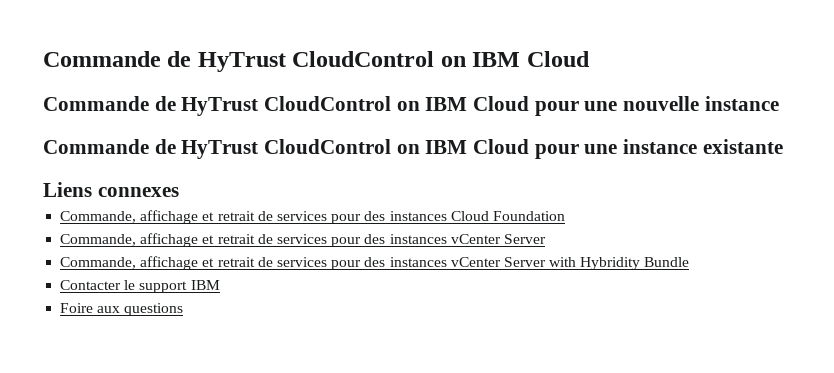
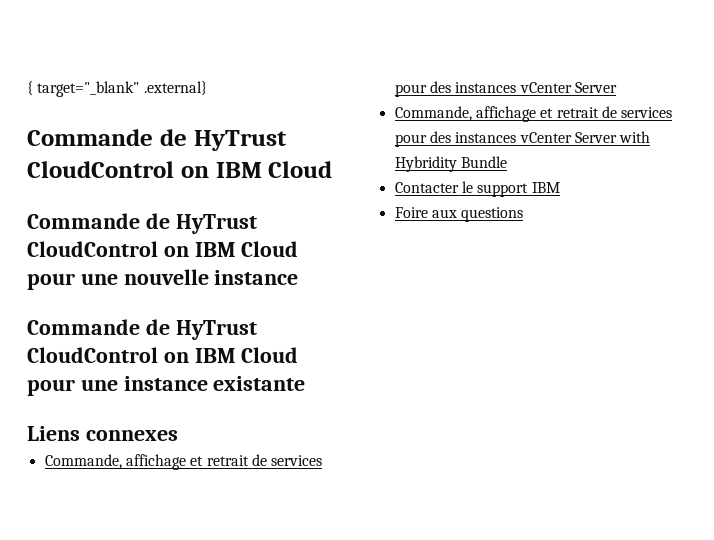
+ { target="_blank" .external}
- Commande, affichage et retrait de services pour des instances Cloud Foundation

